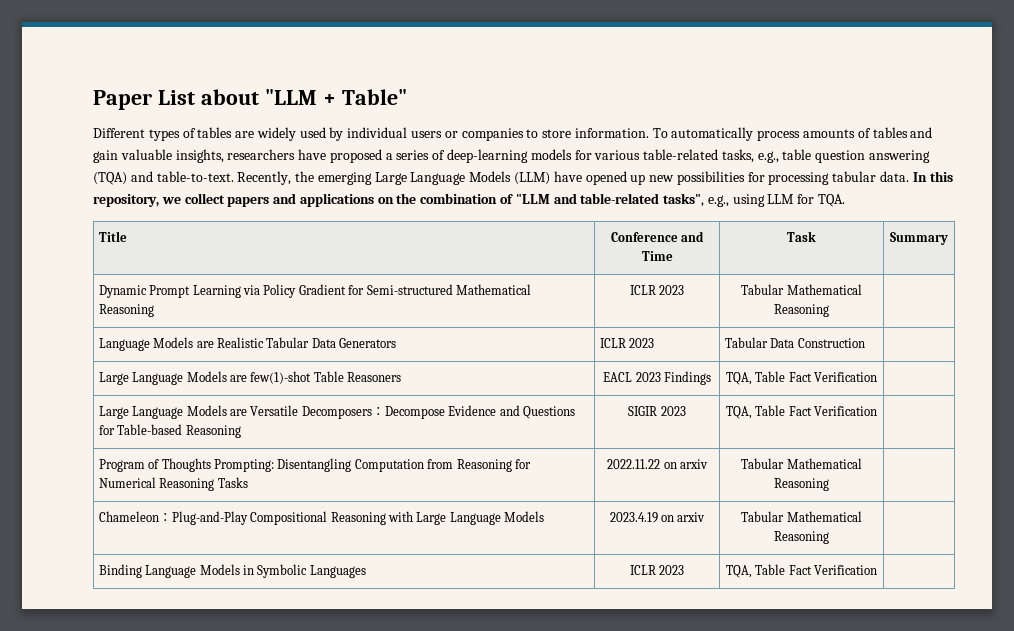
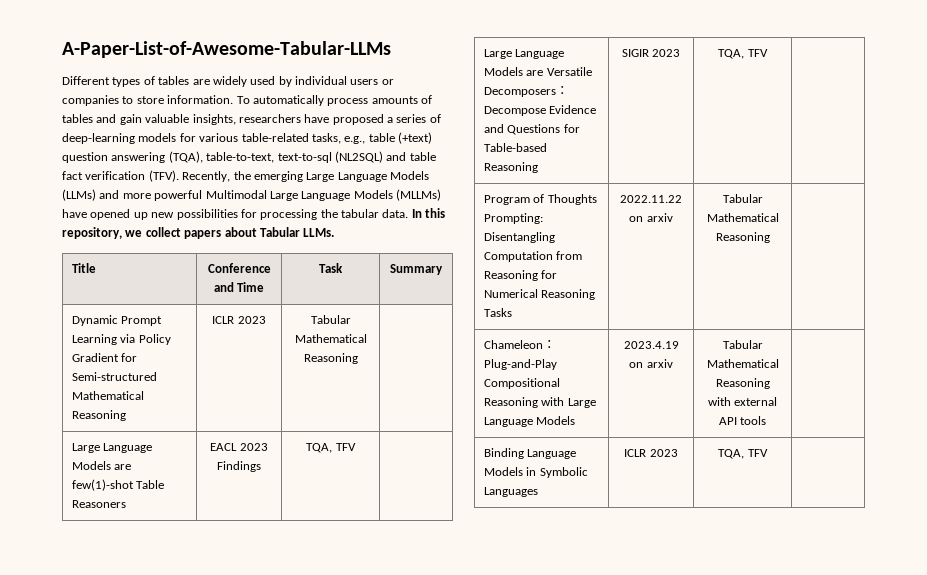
- Paper List about "LLM + Table"
+ A-Paper-List-of-Awesome-Tabular-LLMs
- To automatically process amounts of tables and gain valuable insights, researchers have proposed a series of deep-learning models for various table-related tasks, e.g., table question answering (TQA) and table-to-text.
+ To automatically process amounts of tables and gain valuable insights, researchers have proposed a series of deep-learning models for various table-related tasks, e.g., table (+text) question answering (TQA), table-to-text, text-to-sql (NL2SQL) and table fact verification (TFV).
- Recently, the emerging Large Language Models (LLM) have opened up new possibilities for processing tabular data.
+ Recently, the emerging Large Language Models (LLMs) and more powerful Multimodal Large Language Models (MLLMs) have opened up new possibilities for processing the tabular data.
- In this repository, we collect papers and applications on the combination of "LLM and table-related tasks", e.g., using LLM for TQA.
+ In this repository, we collect papers about Tabular LLMs.
- Language Models are Realistic Tabular Data Generators | ICLR 2023 | Tabular Data Construction |
- Large Language Models are few(1)-shot Table Reasoners | EACL 2023 Findings | TQA, Table Fact Verification |
+ Large Language Models are few(1)-shot Table Reasoners | EACL 2023 Findings | TQA, TFV |
- Large Language Models are Versatile Decomposers：Decompose Evidence and Questions for Table-based Reasoning | SIGIR 2023 | TQA, Table Fact Verification |
+ Large Language Models are Versatile Decomposers：Decompose Evidence and Questions for Table-based Reasoning | SIGIR 2023 | TQA, TFV |
- Chameleon：Plug-and-Play Compositional Reasoning with Large Language Models | 2023.4.19 on arxiv | Tabular Mathematical Reasoning |
+ Chameleon：Plug-and-Play Compositional Reasoning with Large Language Models | 2023.4.19 on arxiv | Tabular Mathematical Reasoning with external API tools |
- Binding Language Models in Symbolic Languages | ICLR 2023 | TQA, Table Fact Verification |
+ Binding Language Models in Symbolic Languages | ICLR 2023 | TQA, TFV |

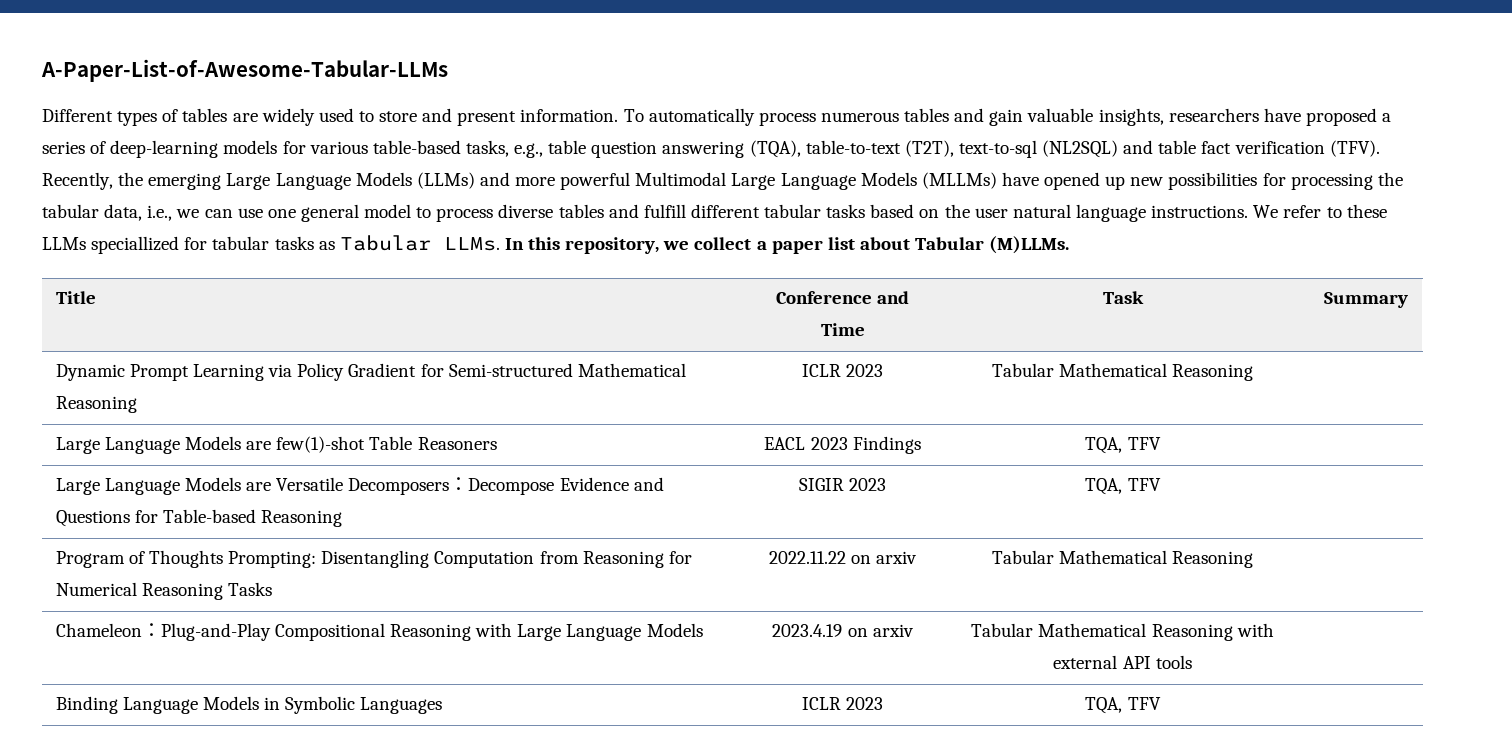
- Different types of tables are widely used by individual users or companies to store information.
+ Different types of tables are widely used to store and present information.
- To automatically process amounts of tables and gain valuable insights, researchers have proposed a series of deep-learning models for various table-related tasks, e.g., table (+text) question answering (TQA), table-to-text, text-to-sql (NL2SQL) and table fact verification (TFV).
+ To automatically process numerous tables and gain valuable insights, researchers have proposed a series of deep-learning models for various table-based tasks, e.g., table question answering (TQA), table-to-text (T2T), text-to-sql (NL2SQL) and table fact verification (TFV).
- Recently, the emerging Large Language Models (LLMs) and more powerful Multimodal Large Language Models (MLLMs) have opened up new possibilities for processing the tabular data.
+ Recently, the emerging Large Language Models (LLMs) and more powerful Multimodal Large Language Models (MLLMs) have opened up new possibilities for processing the tabular data, i.e., we can use one general model to process diverse tables and fulfill different tabular tasks based on the user natural language instructions. We refer to these LLMs speciallized for tabular tasks as Tabular LLMs.
- In this repository, we collect papers about Tabular LLMs.
+ In this repository, we collect a paper list about Tabular (M)LLMs.

